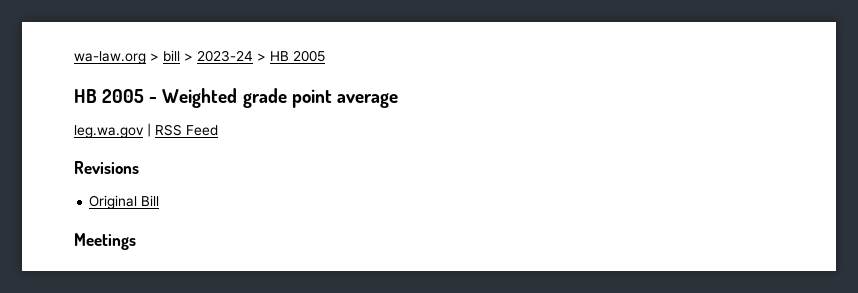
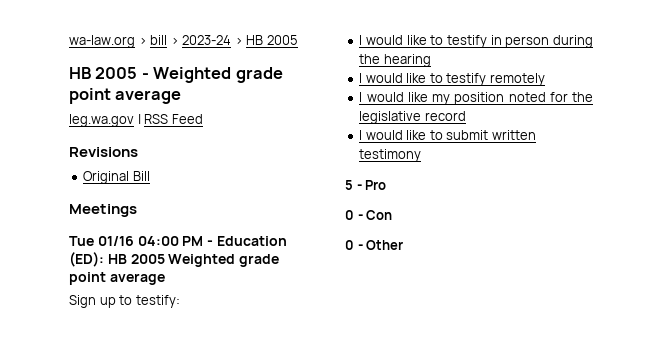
+ Tue 01/16 04:00 PM - Education (ED): HB 2005 Weighted grade point average
+ Sign up to testify:
+ I would like to testify in person during the hearing
+ I would like to testify remotely
+ I would like my position noted for the legislative record
+ I would like to submit written testimony
+ 5 - Pro
+ 0 - Con
+ 0 - Other

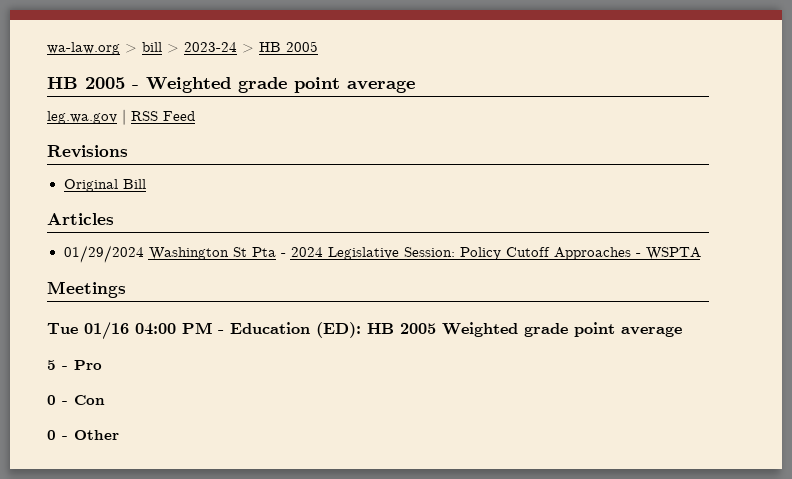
+ Articles
+ 01/29/2024 Washington St Pta - 2024 Legislative Session: Policy Cutoff Approaches - WSPTA
- Sign up to testify:
- I would like to testify in person during the hearing
- I would like to testify remotely
- I would like my position noted for the legislative record
- I would like to submit written testimony

